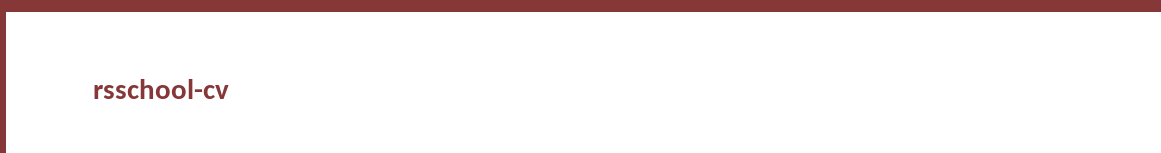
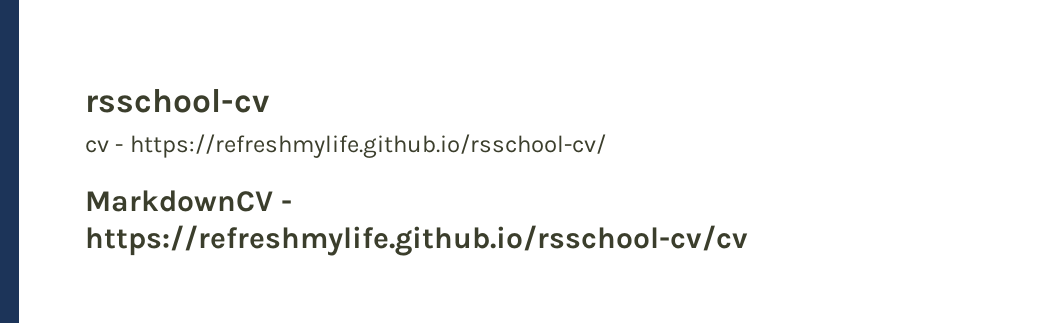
+ cv - https://refreshmylife.github.io/rsschool-cv/
+ MarkdownCV - https://refreshmylife.github.io/rsschool-cv/cv

